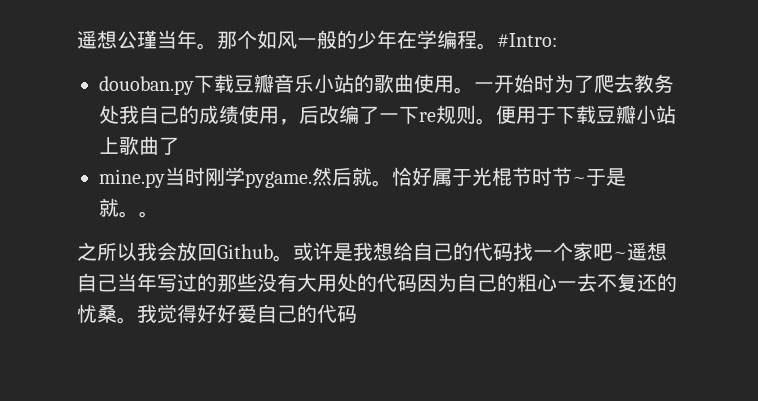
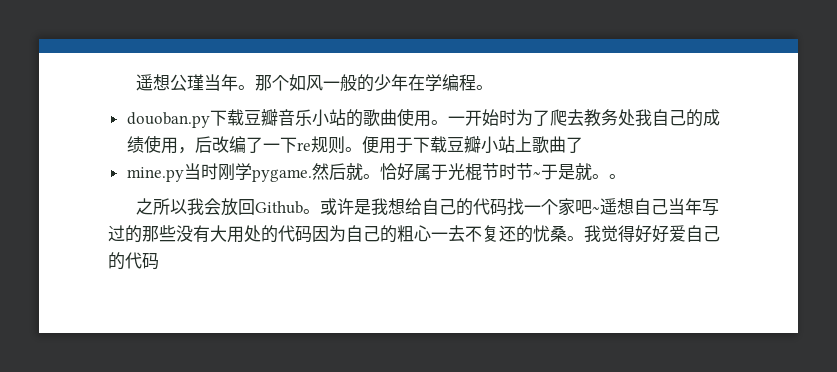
- #Intro:

